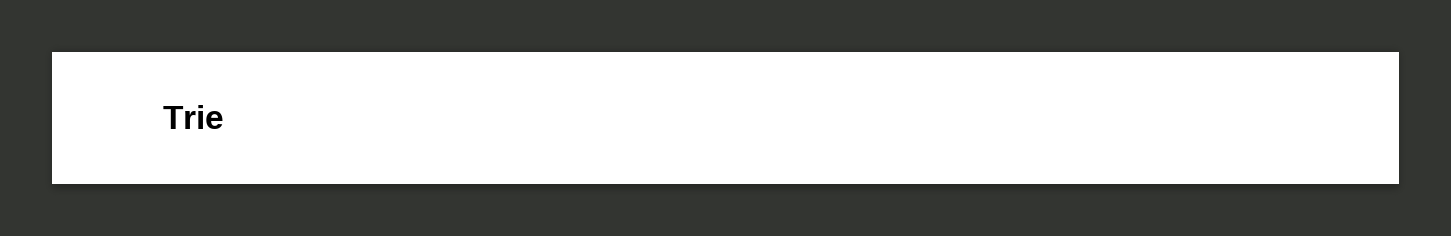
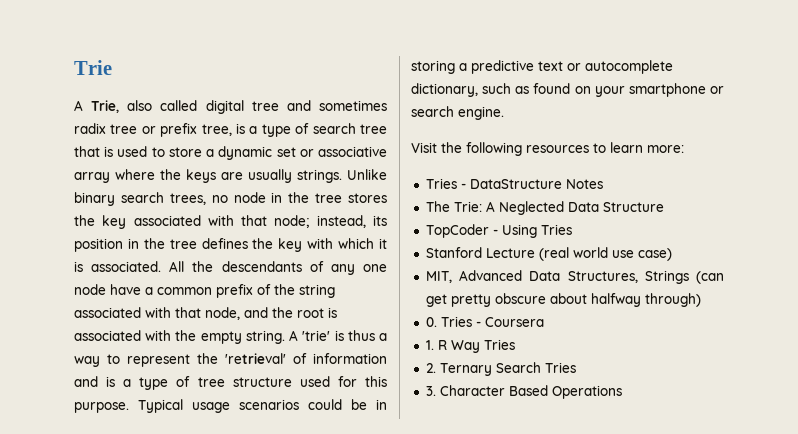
+ A Trie, also called digital tree and sometimes radix tree or prefix tree, is a type of search tree that is used to store a dynamic set or associative array where the keys are usually strings. Unlike binary search trees, no node in the tree stores the key associated with that node; instead, its position in the tree defines the key with which it is associated. All the descendants of any one node have a common prefix of the string associated with that node, and the root is associated with the empty string. A 'trie' is thus a way to represent the 'retrieval' of information and is a type of tree structure used for this purpose. Typical usage scenarios could be in storing a predictive text or autocomplete dictionary, such as found on your smartphone or search engine.
+ Visit the following resources to learn more:
+ Tries - DataStructure Notes
+ The Trie: A Neglected Data Structure
+ TopCoder - Using Tries
+ Stanford Lecture (real world use case)
+ MIT, Advanced Data Structures, Strings (can get pretty obscure about halfway through)
+ 0. Tries - Coursera
+ 1. R Way Tries
+ 2. Ternary Search Tries
+ 3. Character Based Operations

